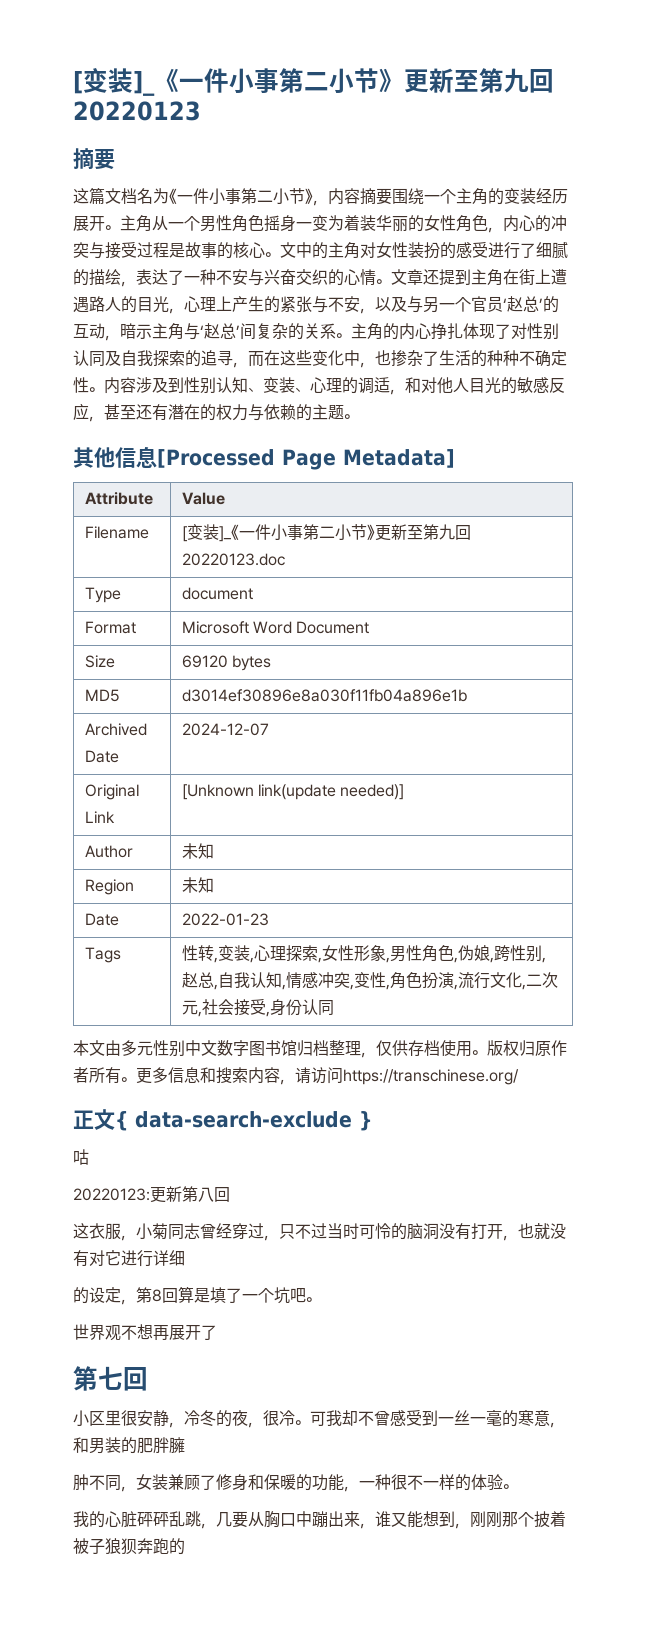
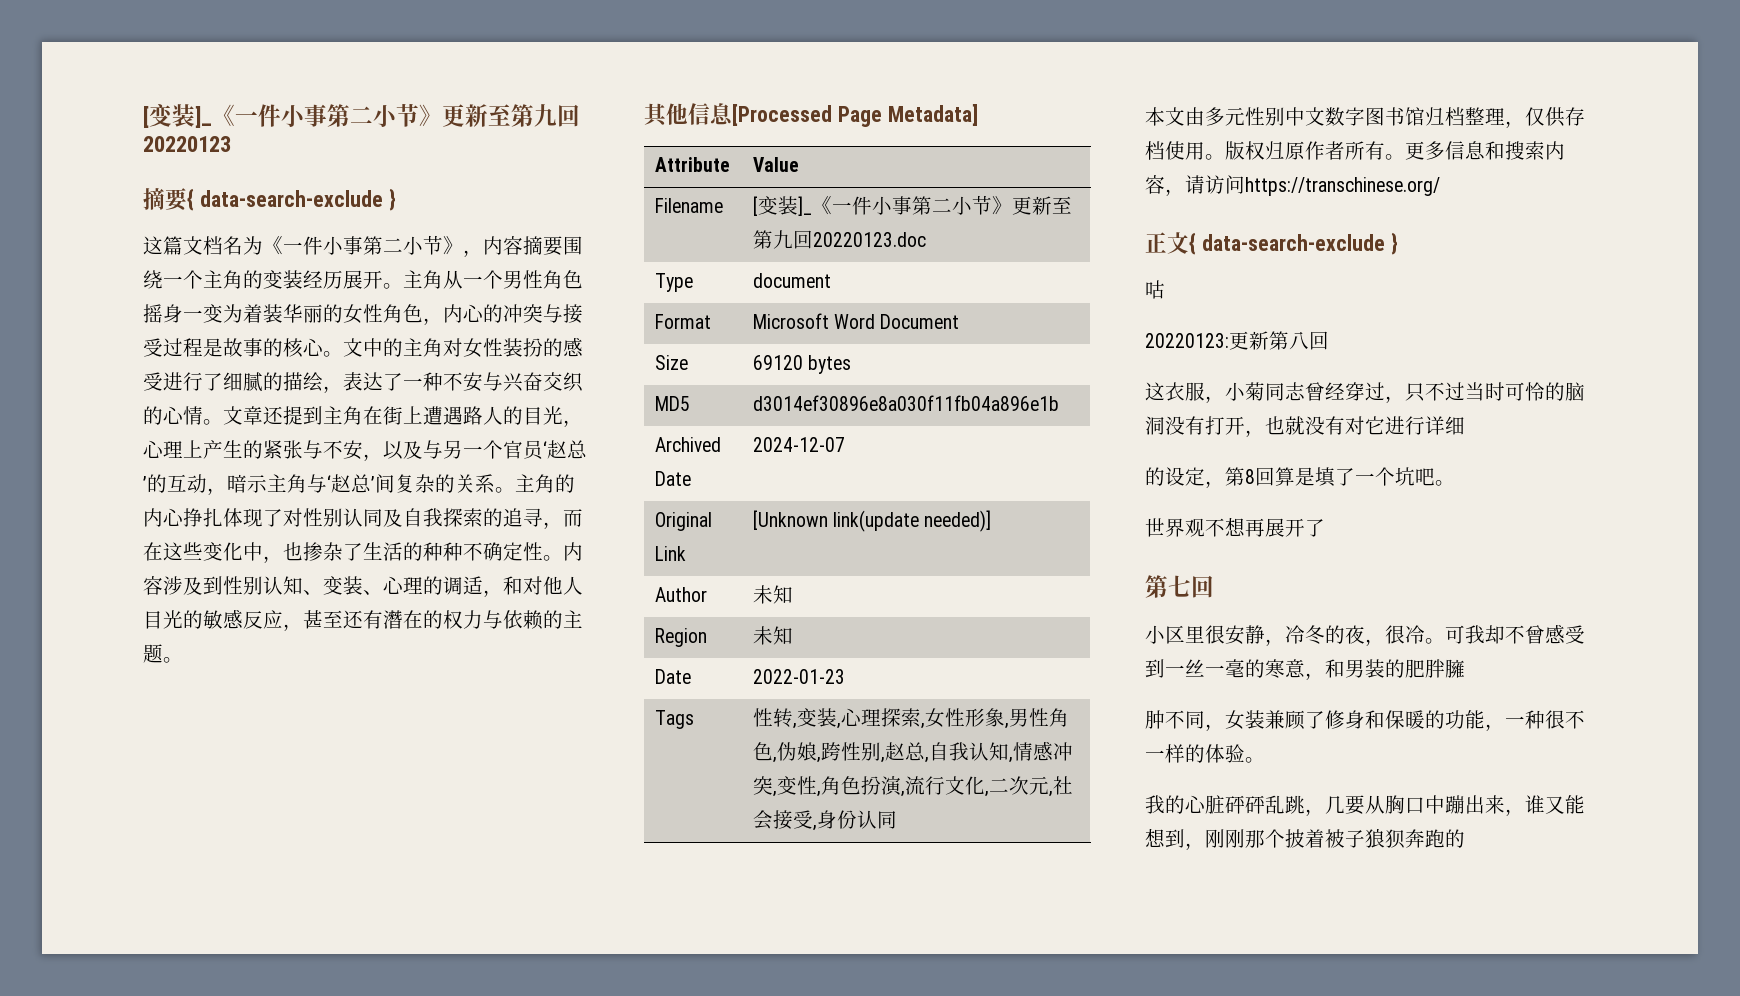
  [变装]_《一件小事第二小节》更新至第九回20220123
- 摘要
+ 摘要{ data-search-exclude }

